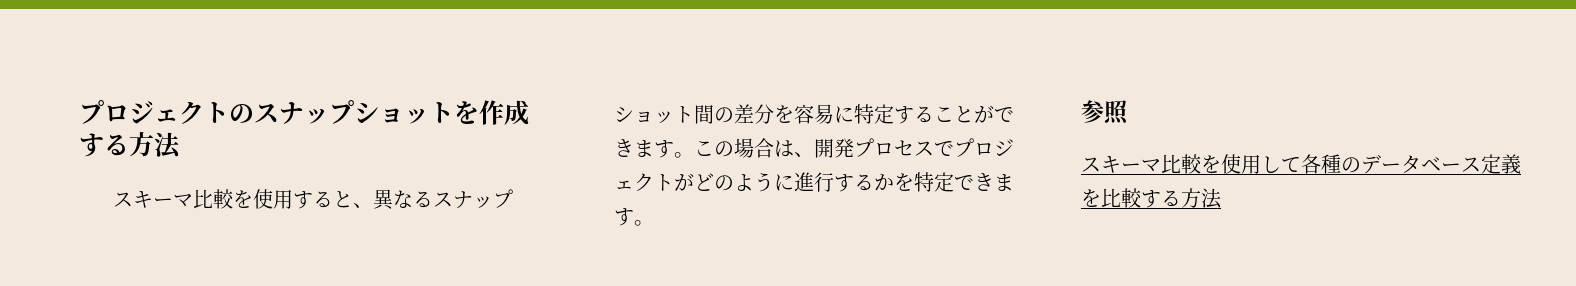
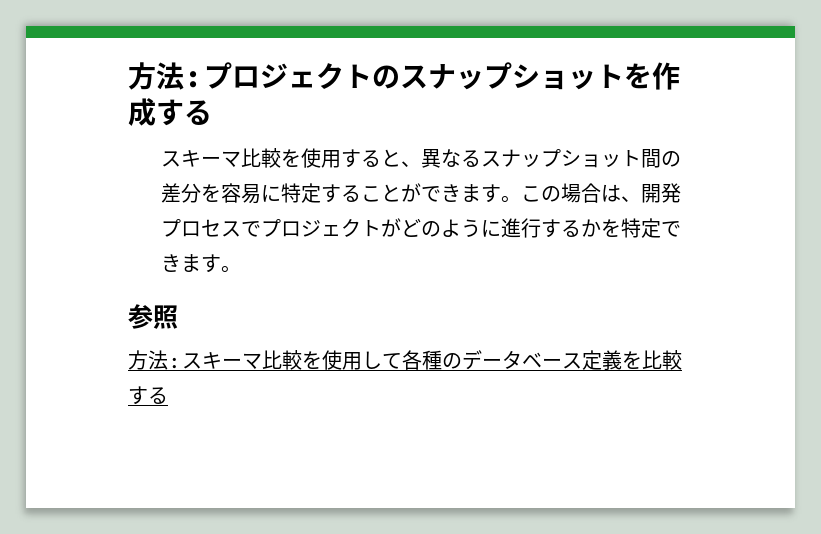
- プロジェクトのスナップショットを作成する方法
+ 方法:プロジェクトのスナップショットを作成する
- スキーマ比較を使用して各種のデータベース定義を比較する方法
+ 方法:スキーマ比較を使用して各種のデータベース定義を比較する

